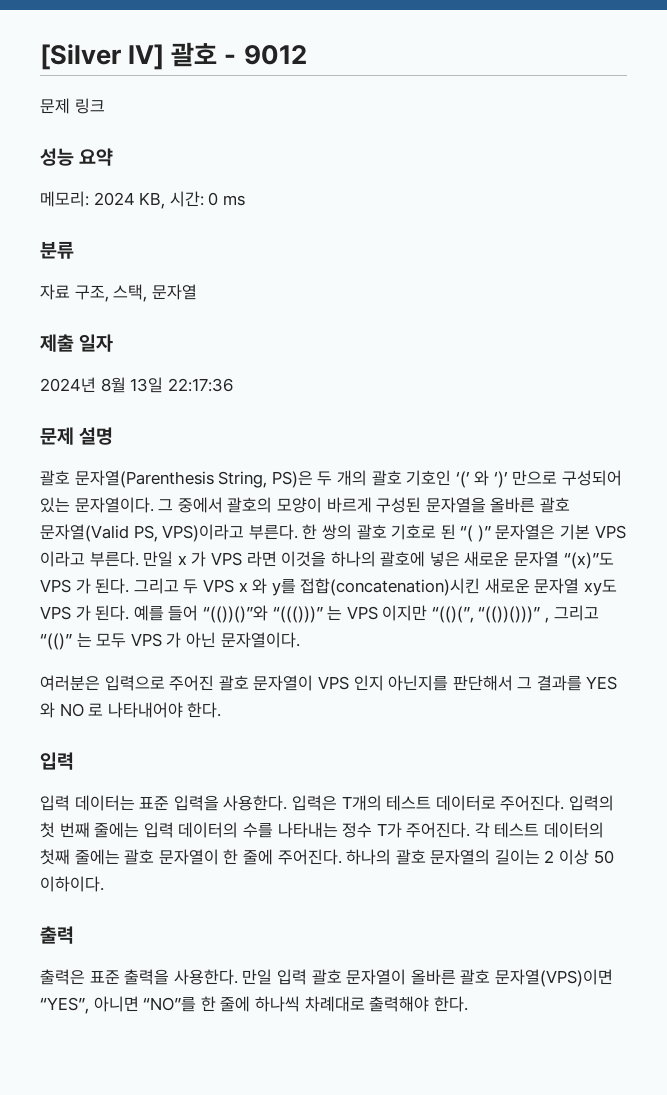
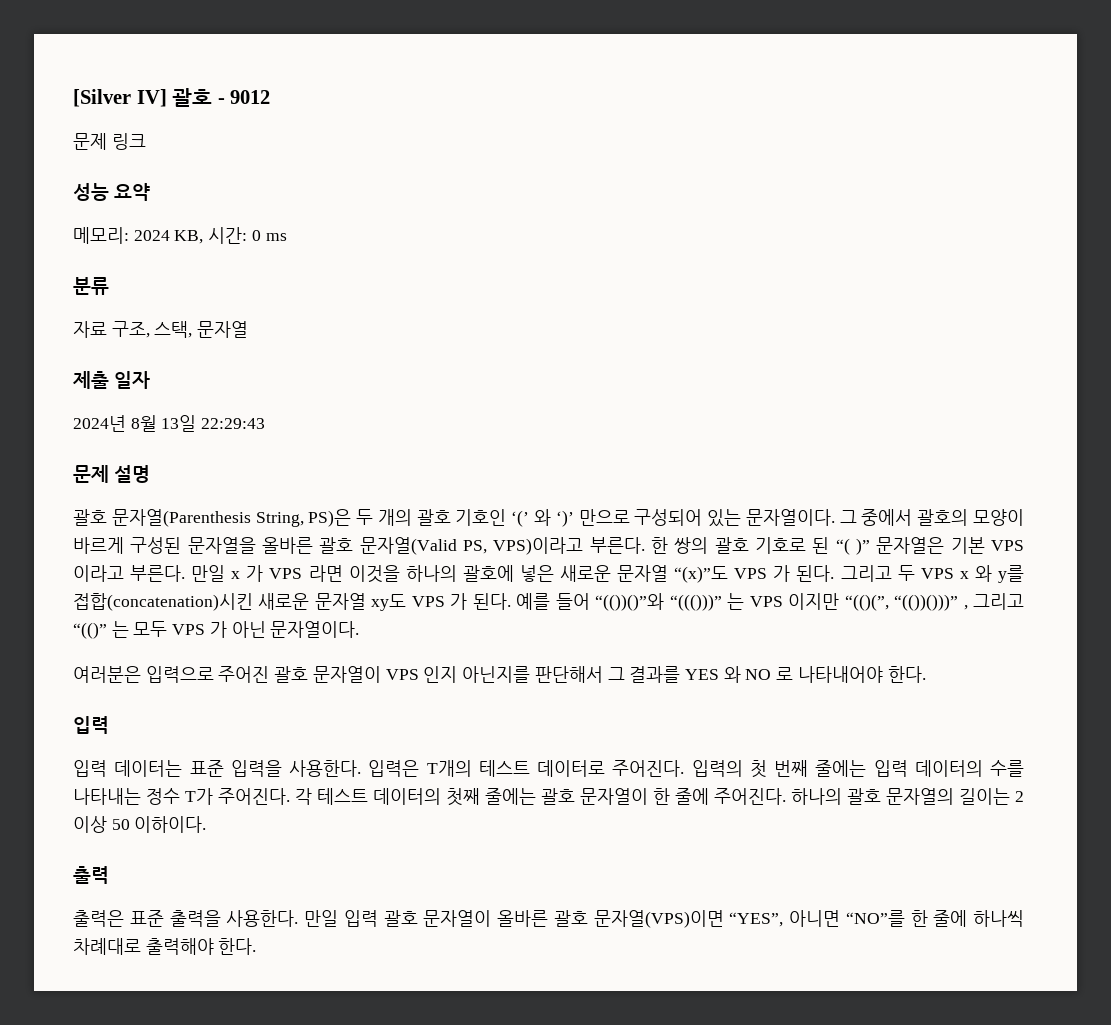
- 2024년 8월 13일 22:17:36
+ 2024년 8월 13일 22:29:43

